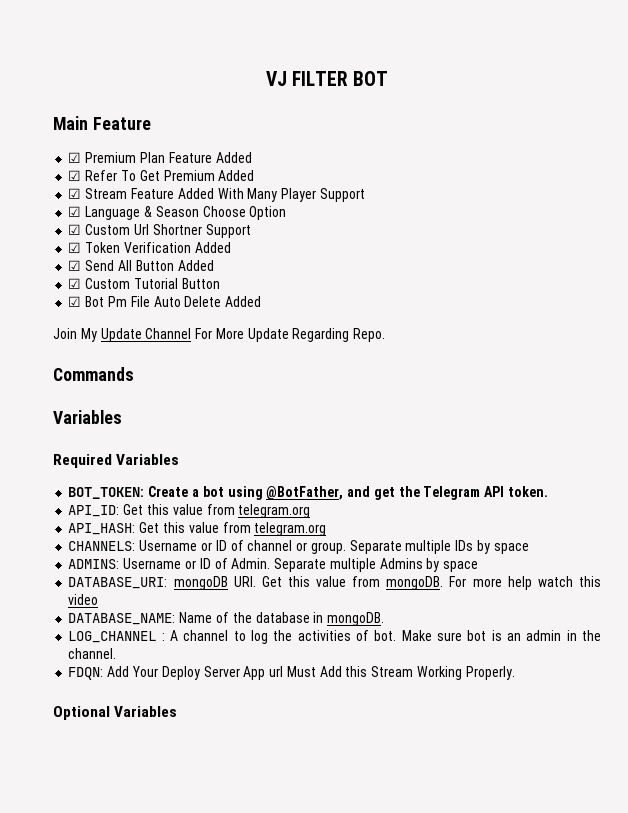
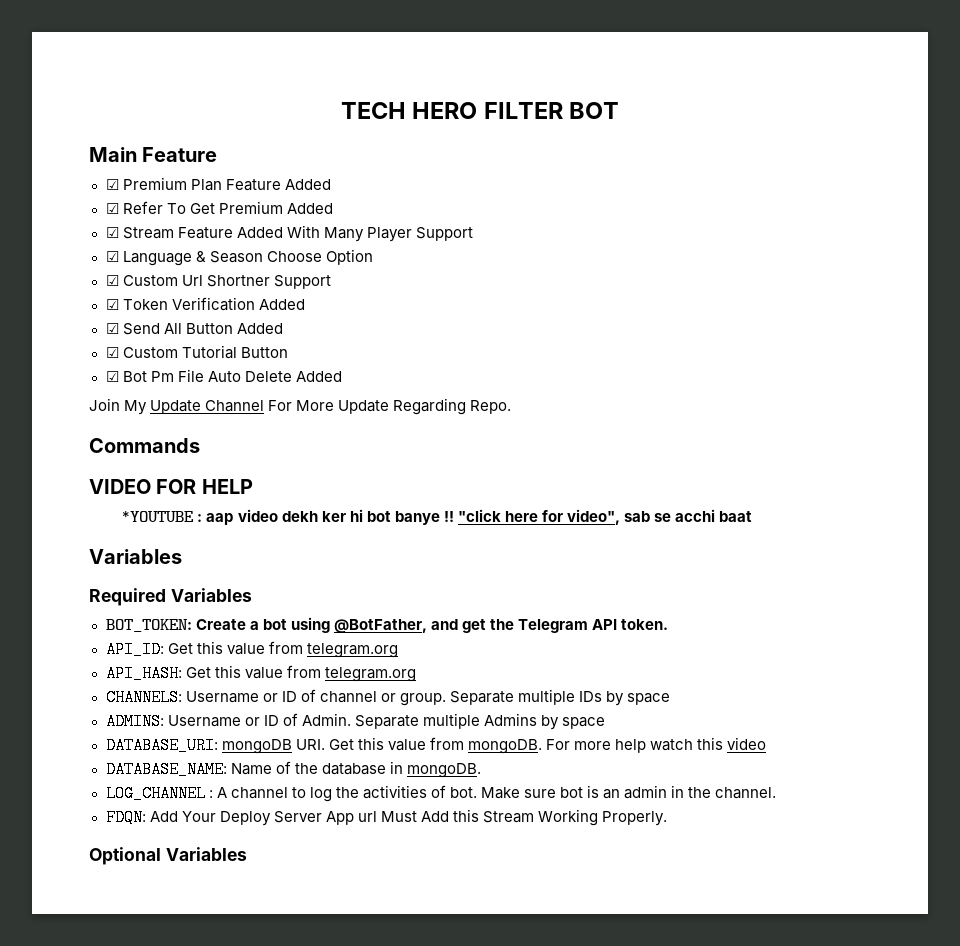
- VJ FILTER BOT
+ TECH HERO FILTER BOT
+ VIDEO FOR HELP
+ *YOUTUBE : aap video dekh ker hi bot banye !! "click here for video", sab se acchi baat

